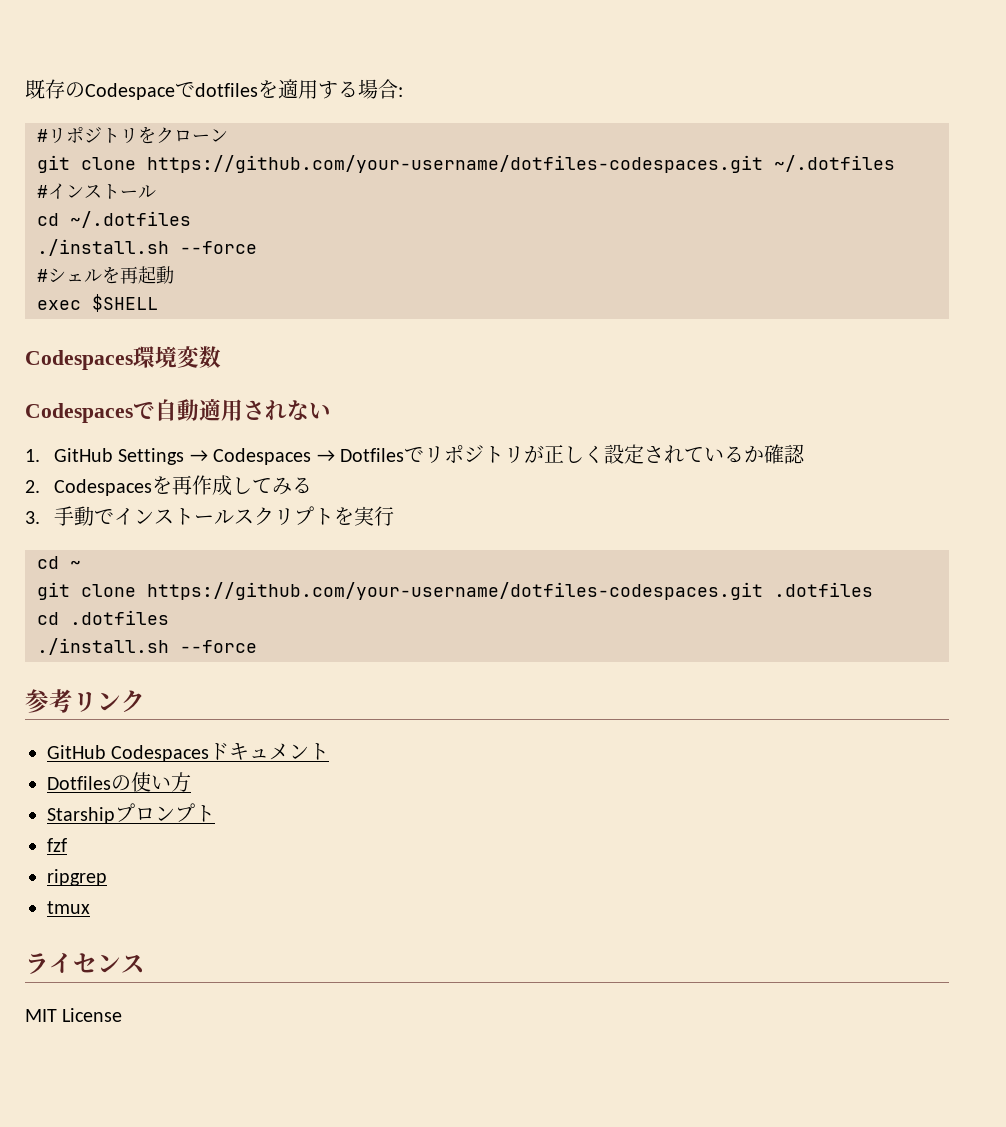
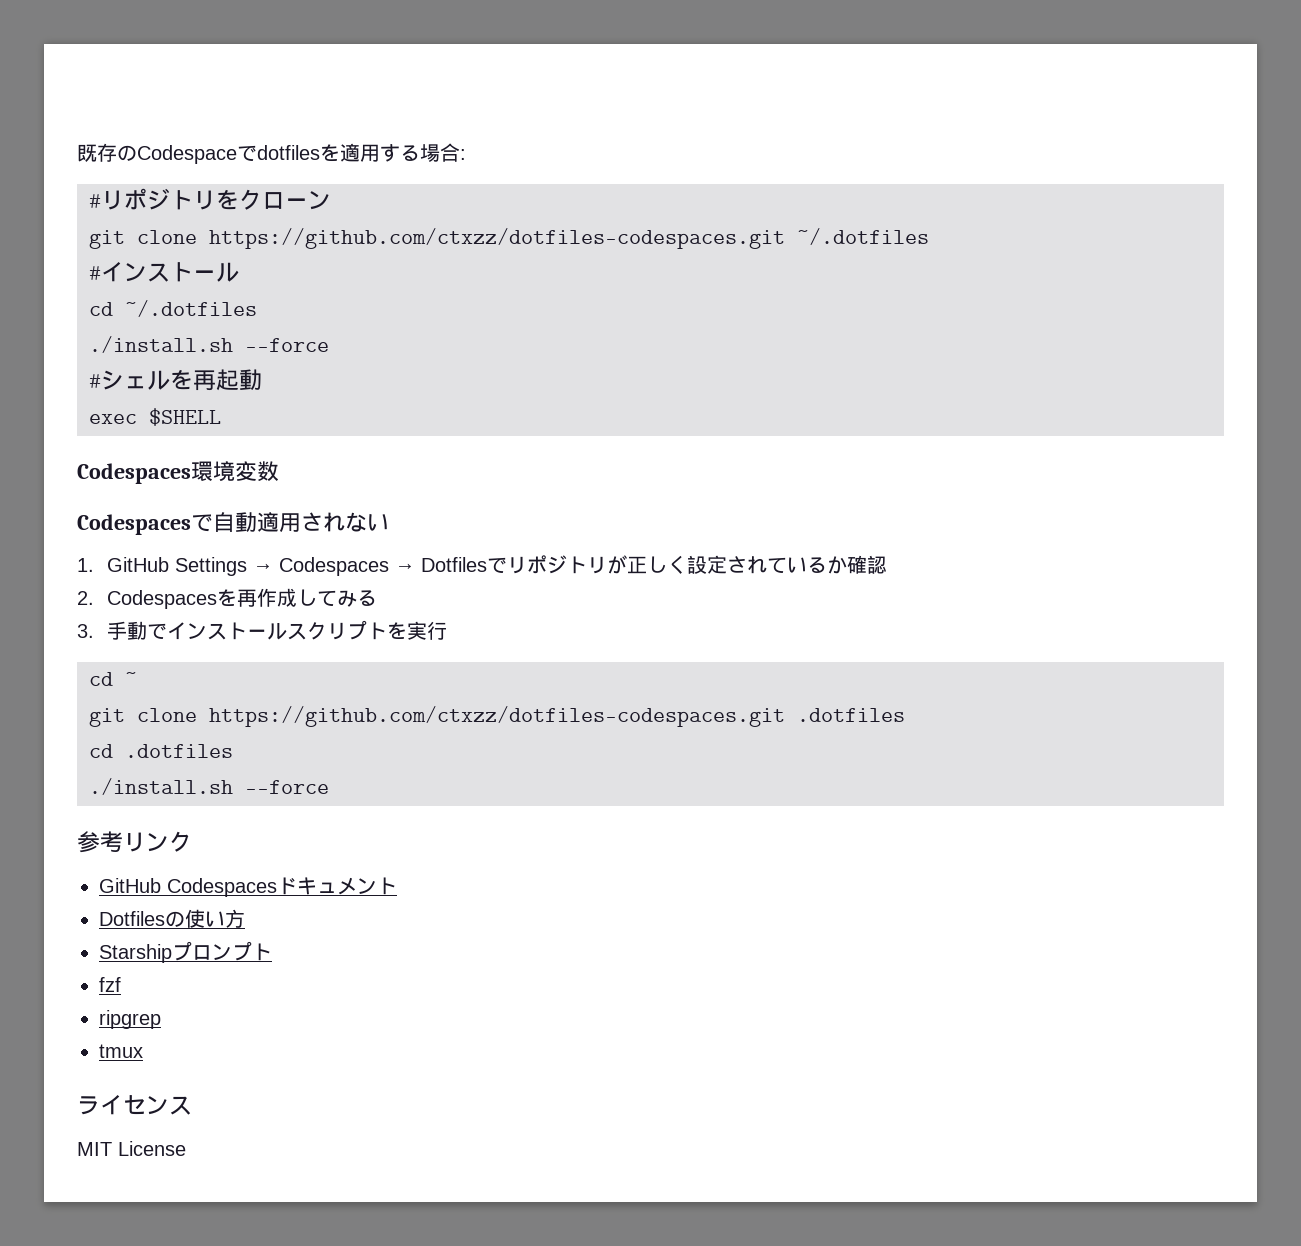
- git clone https://github.com/your-username/dotfiles-codespaces.git ~/.dotfiles
+ git clone https://github.com/ctxzz/dotfiles-codespaces.git ~/.dotfiles
- git clone https://github.com/your-username/dotfiles-codespaces.git .dotfiles
+ git clone https://github.com/ctxzz/dotfiles-codespaces.git .dotfiles

